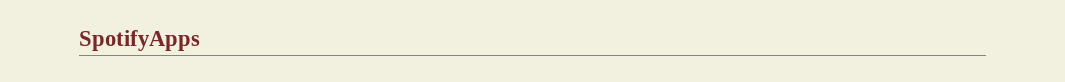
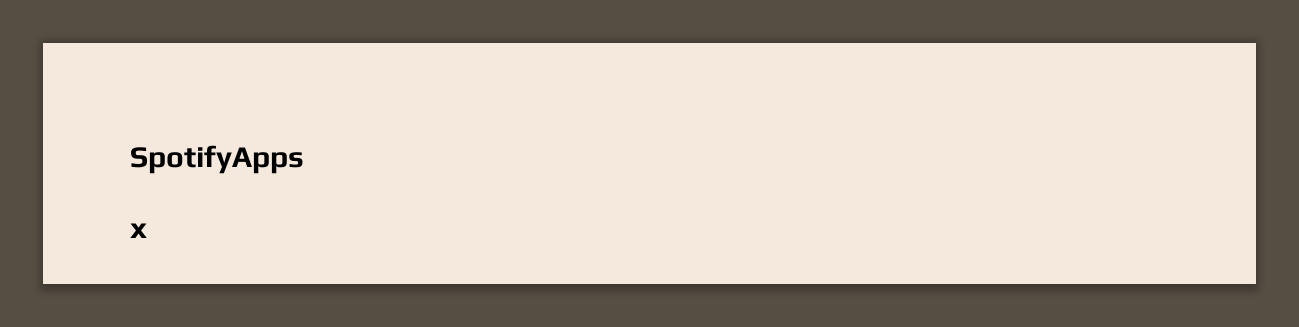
+ x

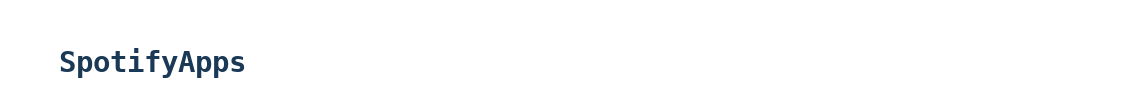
- x

